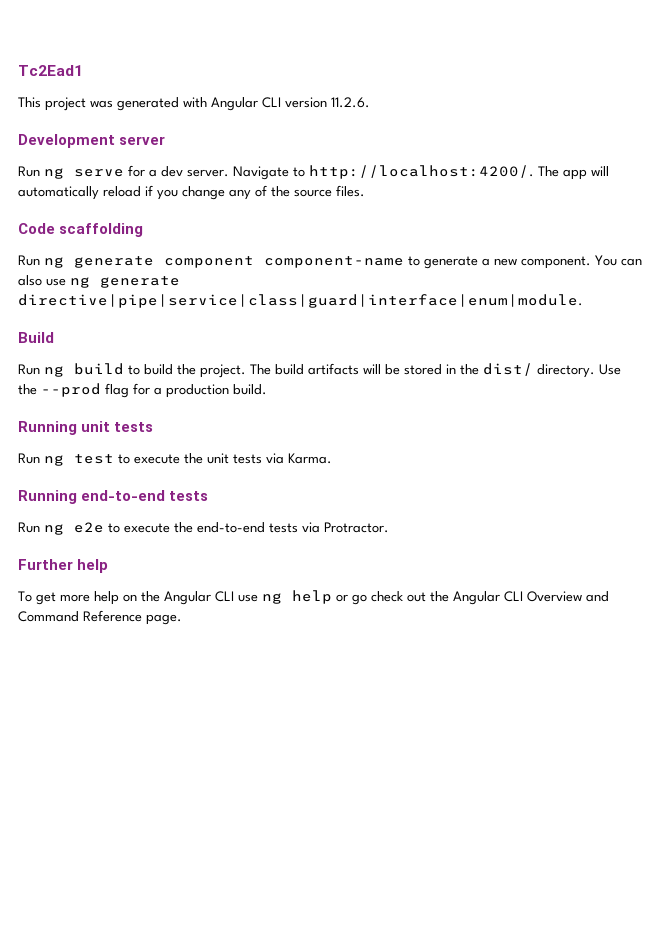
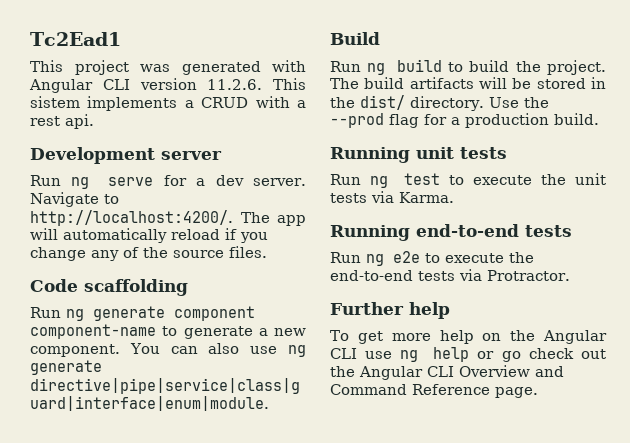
- This project was generated with Angular CLI version 11.2.6.
+ This project was generated with Angular CLI version 11.2.6. This sistem implements a CRUD with a rest api.

